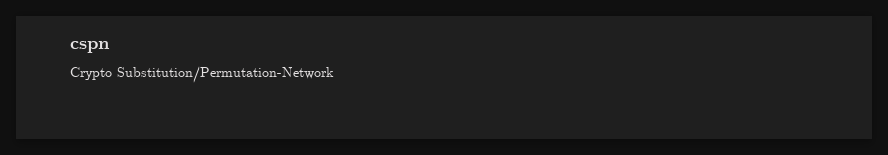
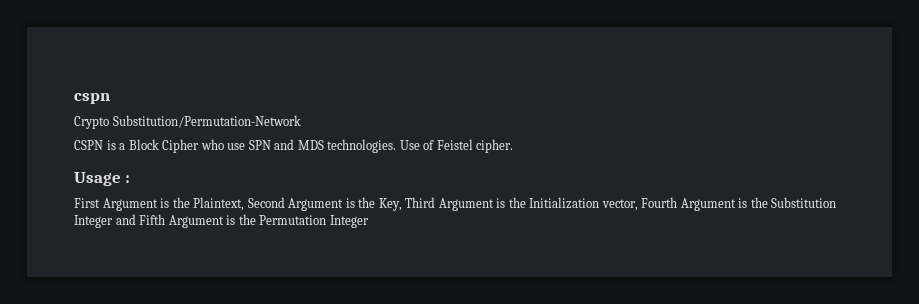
+ CSPN is a Block Cipher who use SPN and MDS technologies. Use of Feistel cipher.
+ Usage :
+ First Argument is the Plaintext, Second Argument is the Key, Third Argument is the Initialization vector, Fourth Argument is the Substitution Integer and Fifth Argument is the Permutation Integer

